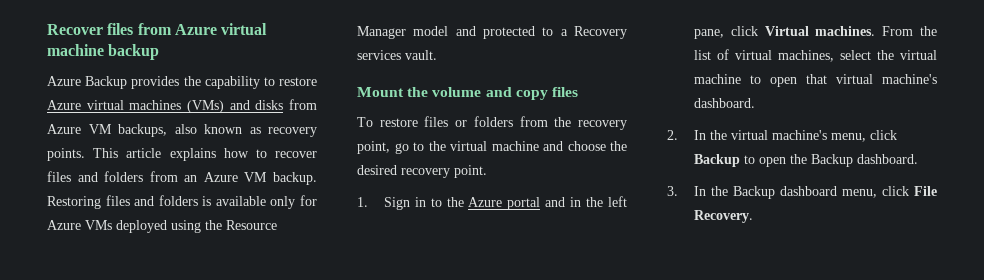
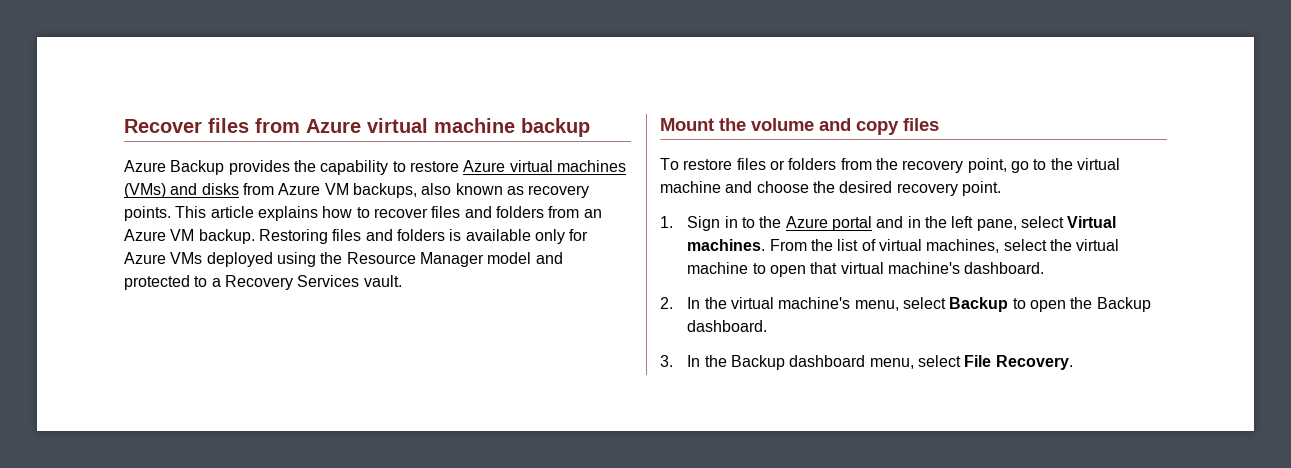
- Restoring files and folders is available only for Azure VMs deployed using the Resource Manager model and protected to a Recovery services vault.
+ Restoring files and folders is available only for Azure VMs deployed using the Resource Manager model and protected to a Recovery Services vault.
- 1. Sign in to the Azure portal and in the left pane, click Virtual machines.
+ 1. Sign in to the Azure portal and in the left pane, select Virtual machines.
- 2. In the virtual machine's menu, click Backup to open the Backup dashboard.
+ 2. In the virtual machine's menu, select Backup to open the Backup dashboard.
- 3. In the Backup dashboard menu, click File Recovery.
+ 3. In the Backup dashboard menu, select File Recovery.

